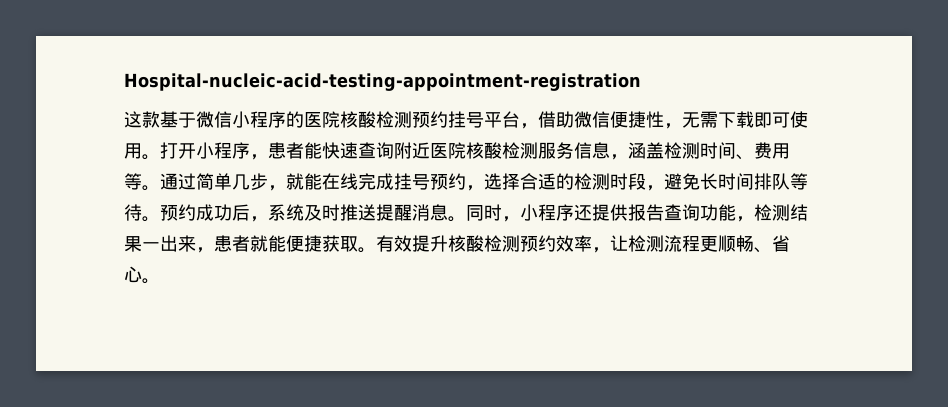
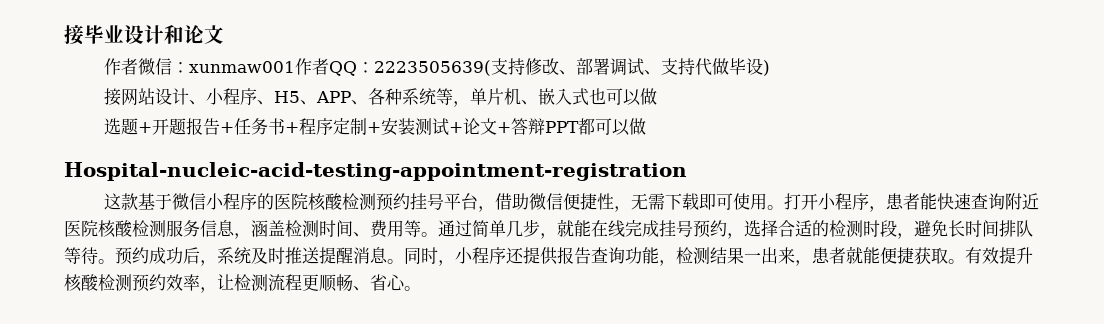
+ 接毕业设计和论文
+ 作者微信：xunmaw001作者QQ：2223505639(支持修改、部署调试、支持代做毕设)
+ 接网站设计、小程序、H5、APP、各种系统等，单片机、嵌入式也可以做
+ 选题+开题报告+任务书+程序定制+安装测试+论文+答辩PPT都可以做

